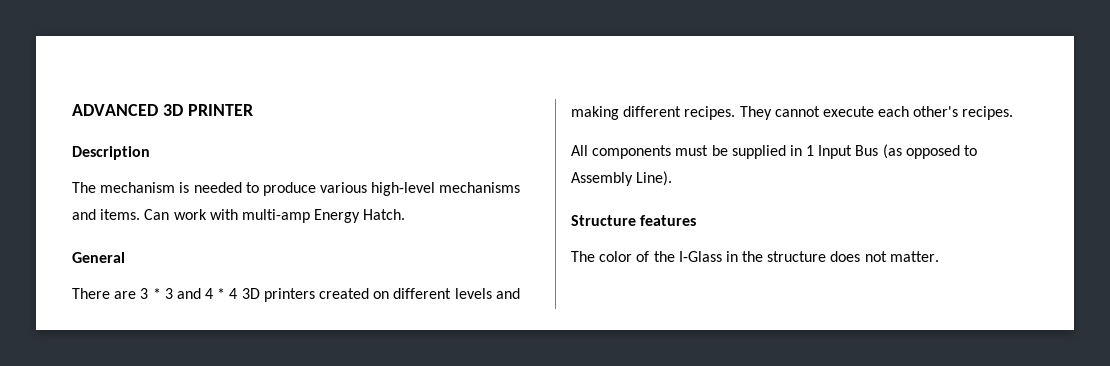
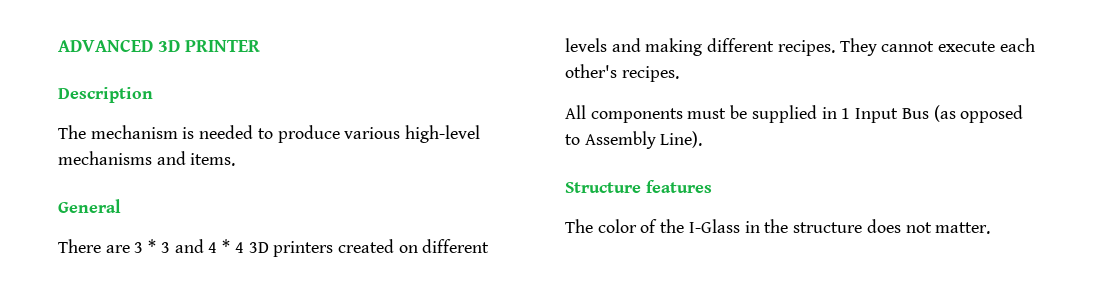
- Can work with multi-amp Energy Hatch.

